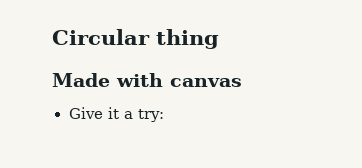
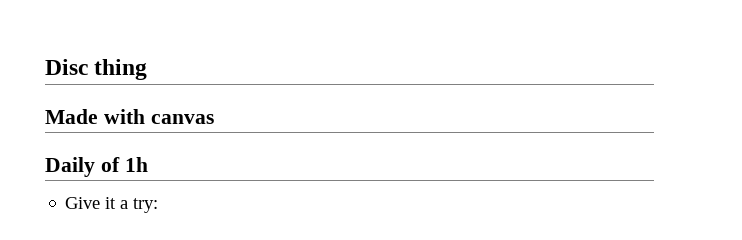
- Circular thing
+ Disc thing
+ Daily of 1h

